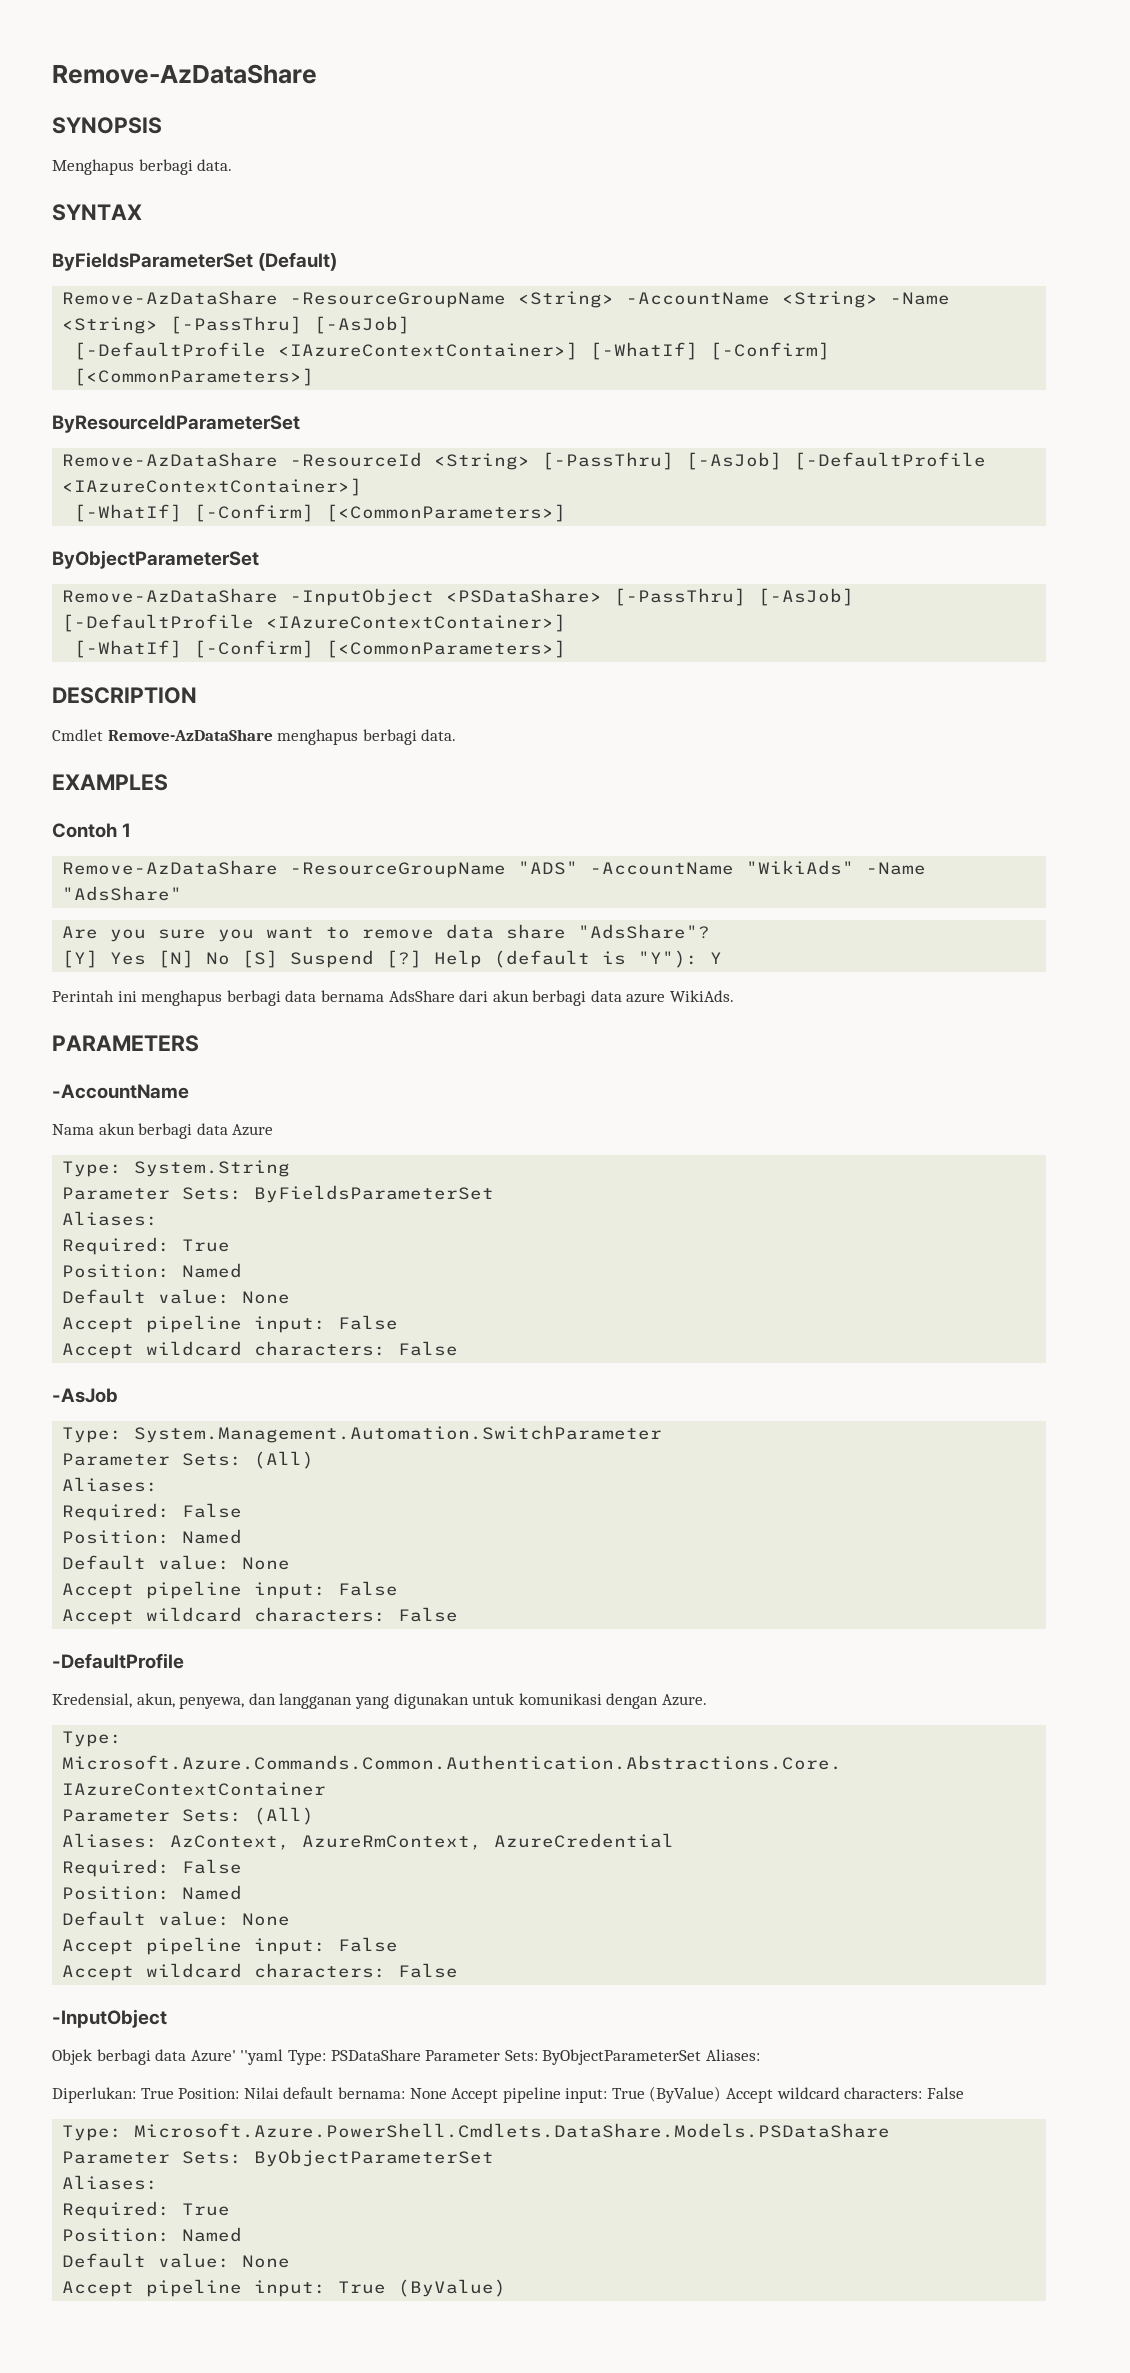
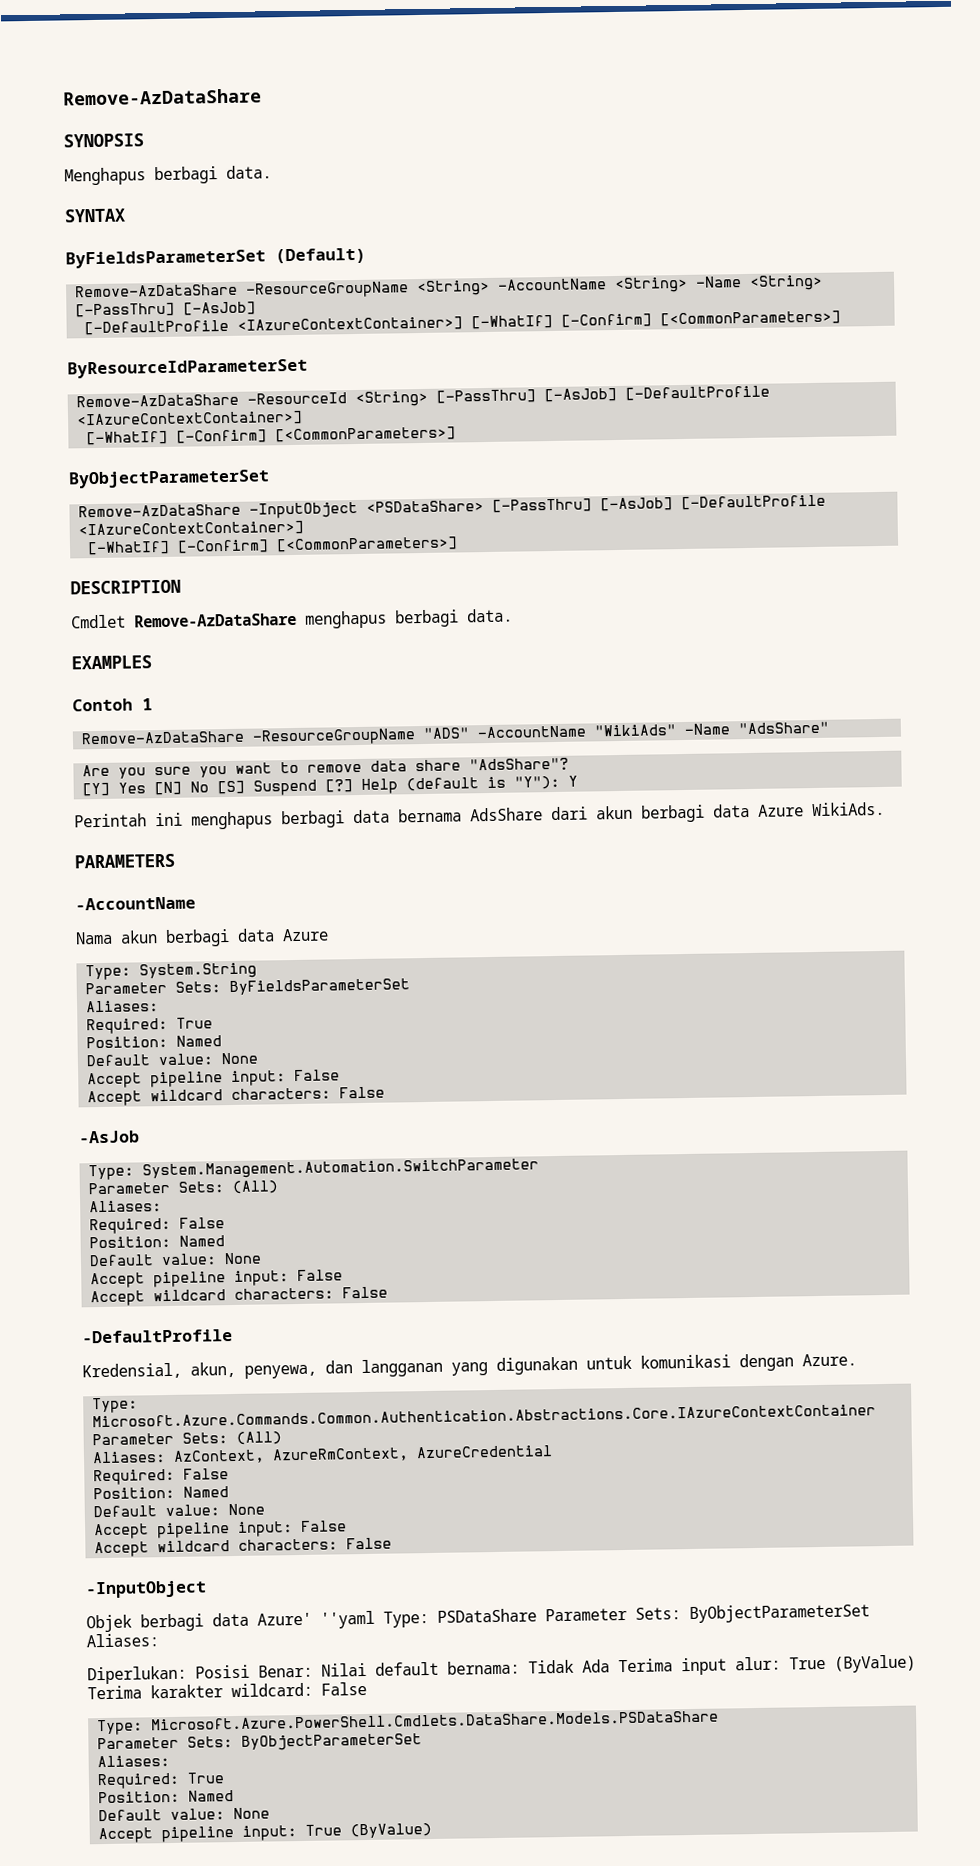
- Perintah ini menghapus berbagi data bernama AdsShare dari akun berbagi data azure WikiAds.
+ Perintah ini menghapus berbagi data bernama AdsShare dari akun berbagi data Azure WikiAds.
- Diperlukan: True Position: Nilai default bernama: None Accept pipeline input: True (ByValue) Accept wildcard characters: False
+ Diperlukan: Posisi Benar: Nilai default bernama: Tidak Ada Terima input alur: True (ByValue) Terima karakter wildcard: False

